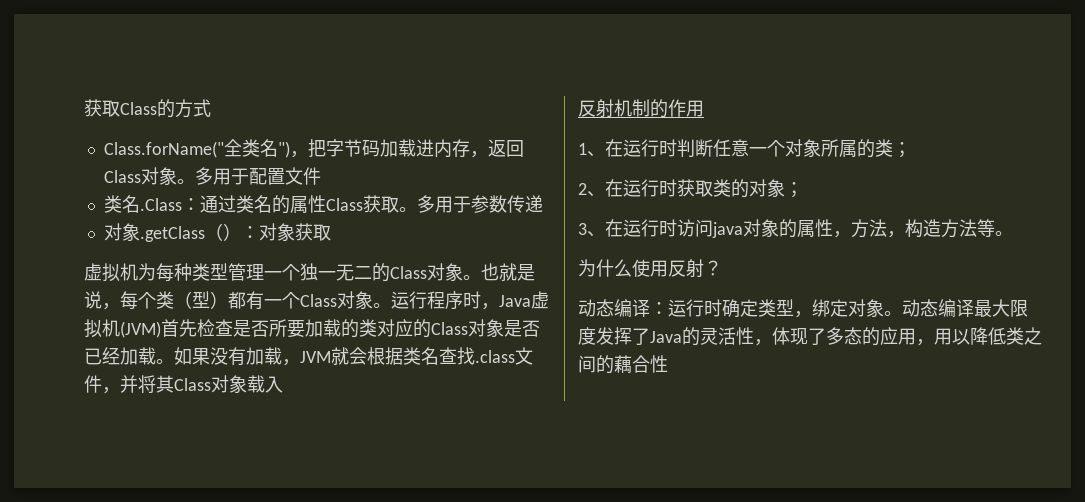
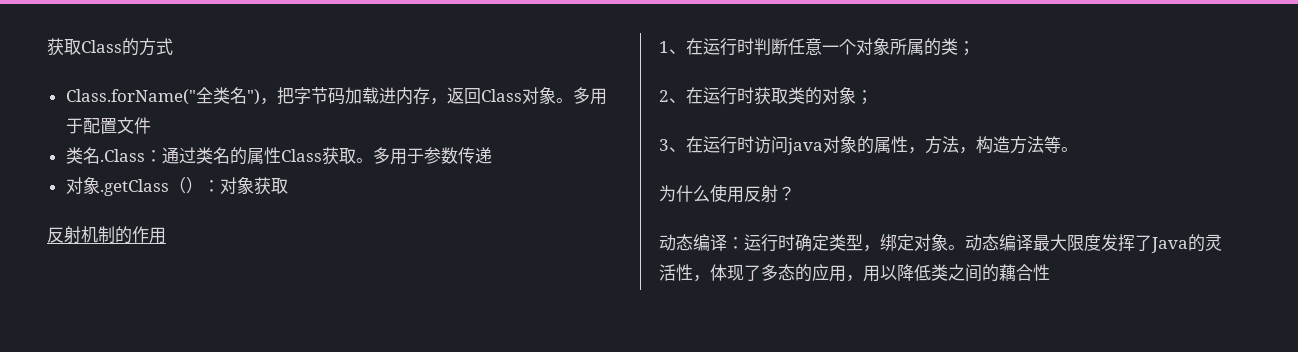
- 虚拟机为每种类型管理一个独一无二的Class对象。也就是说，每个类（型）都有一个Class对象。运行程序时，Java虚拟机(JVM)首先检查是否所要加载的类对应的Class对象是否已经加载。如果没有加载，JVM就会根据类名查找.class文件，并将其Class对象载入

